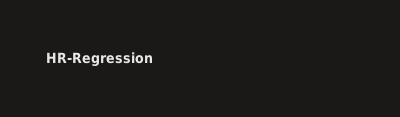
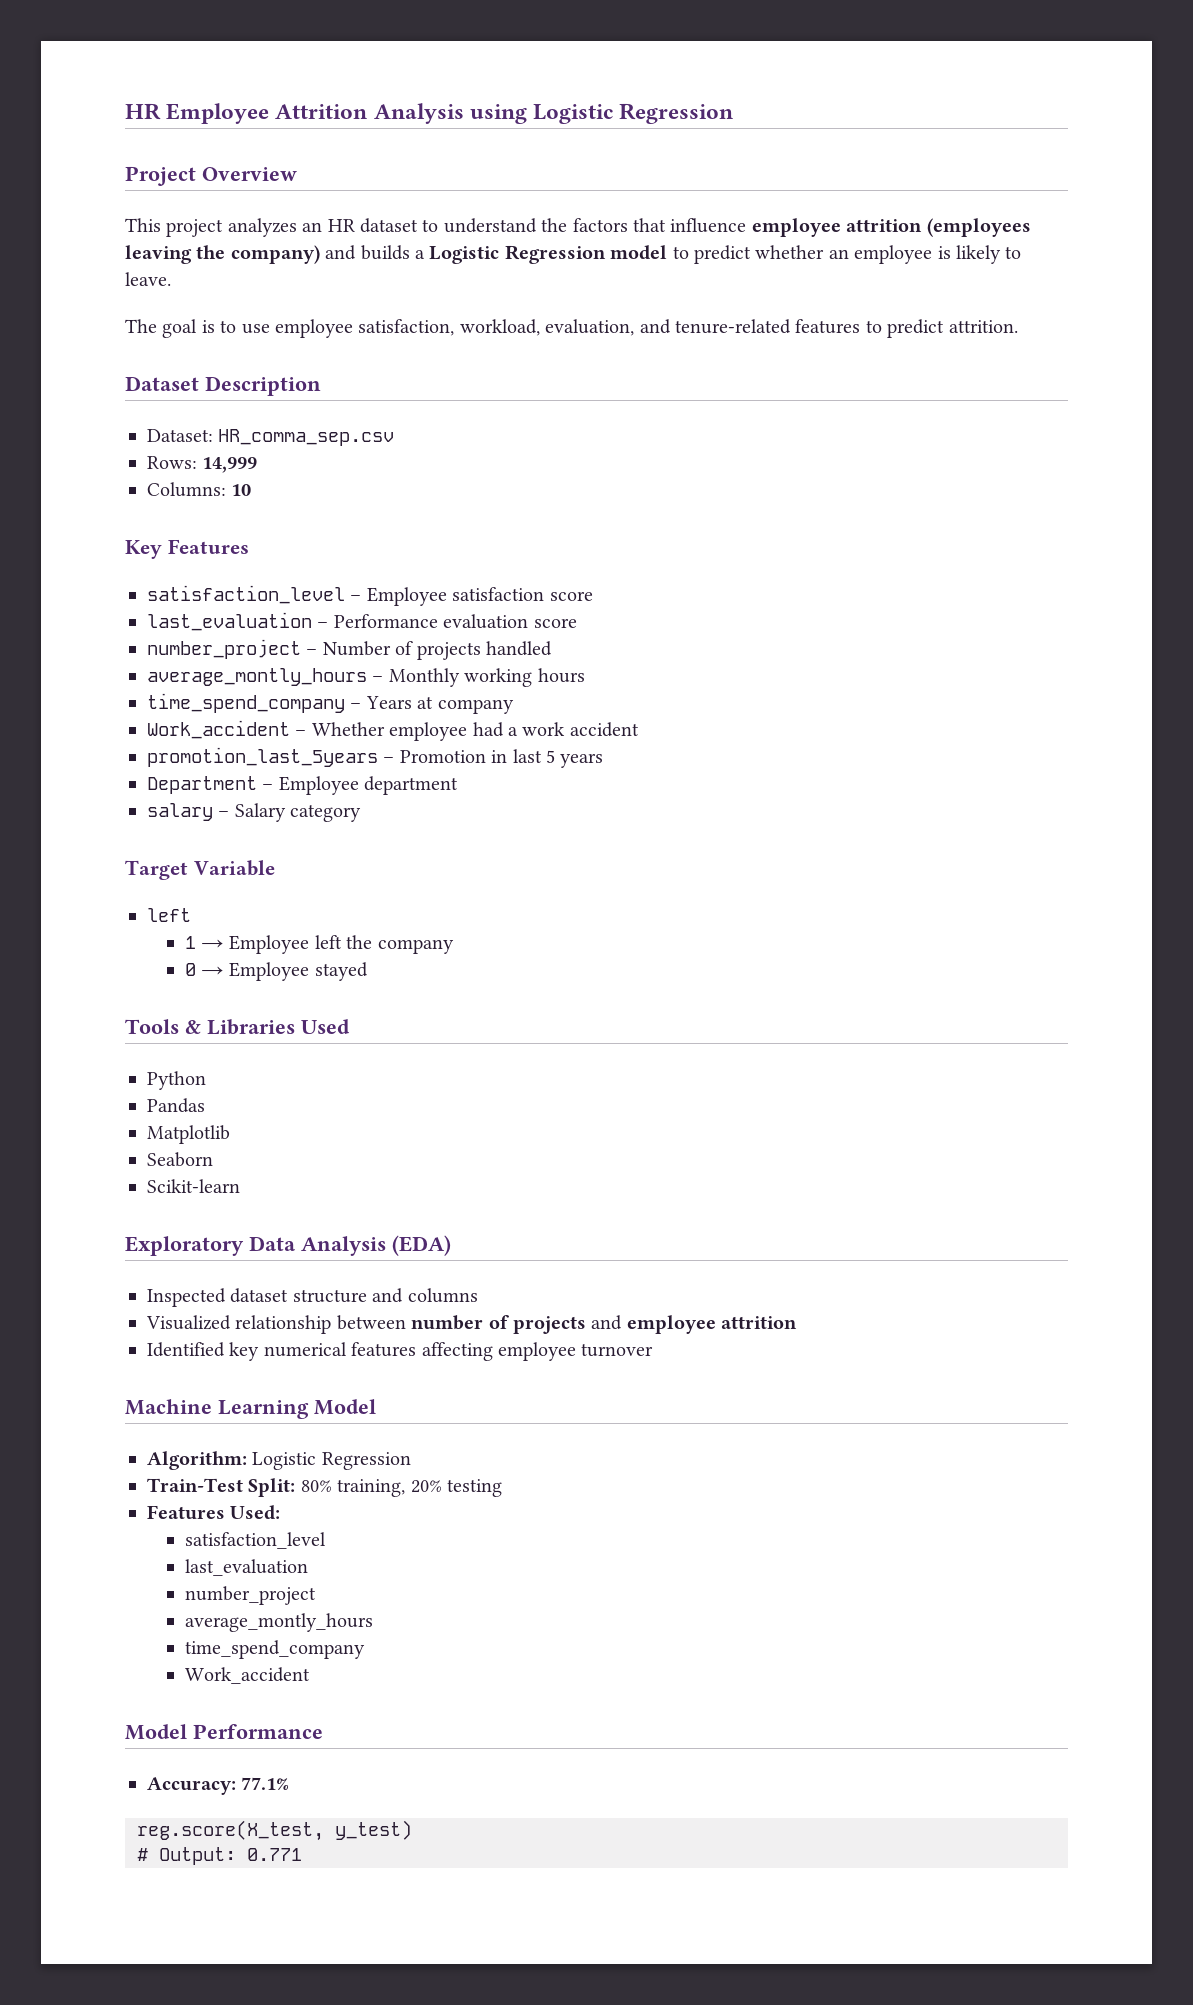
- HR-Regression
+ HR Employee Attrition Analysis using Logistic Regression
+ Project Overview
+ This project analyzes an HR dataset to understand the factors that influence employee attrition (employees leaving the company) and builds a Logistic Regression model to predict whether an employee is likely to leave.
+ The goal is to use employee satisfaction, workload, evaluation, and tenure-related features to predict attrition.
+ Dataset Description
+ Dataset: HR_comma_sep.csv
+ Rows: 14,999
+ Columns: 10
+ Key Features
+ satisfaction_level – Employee satisfaction score
+ last_evaluation – Performance evaluation score
+ number_project – Number of projects handled
+ average_montly_hours – Monthly working hours
+ time_spend_company – Years at company
+ Work_accident – Whether employee had a work accident
+ promotion_last_5years – Promotion in last 5 years
+ Department – Employee department
+ salary – Salary category
+ Target Variable
+ left
+ 1 → Employee left the company
+ 0 → Employee stayed
+ Tools & Libraries Used
+ Python
+ Pandas
+ Matplotlib
+ Seaborn
+ Scikit-learn
+ Exploratory Data Analysis (EDA)
+ Inspected dataset structure and columns
+ Visualized relationship between number of projects and employee attrition
+ Identified key numerical features affecting employee turnover
+ Machine Learning Model
+ Algorithm: Logistic Regression
+ Train-Test Split: 80% training, 20% testing
+ Features Used:
+ satisfaction_level
+ last_evaluation
+ number_project
+ average_montly_hours
+ time_spend_company
+ Work_accident
+ Model Performance
+ Accuracy: 77.1%
+ reg.score(X_test, y_test)
+ # Output: 0.771

